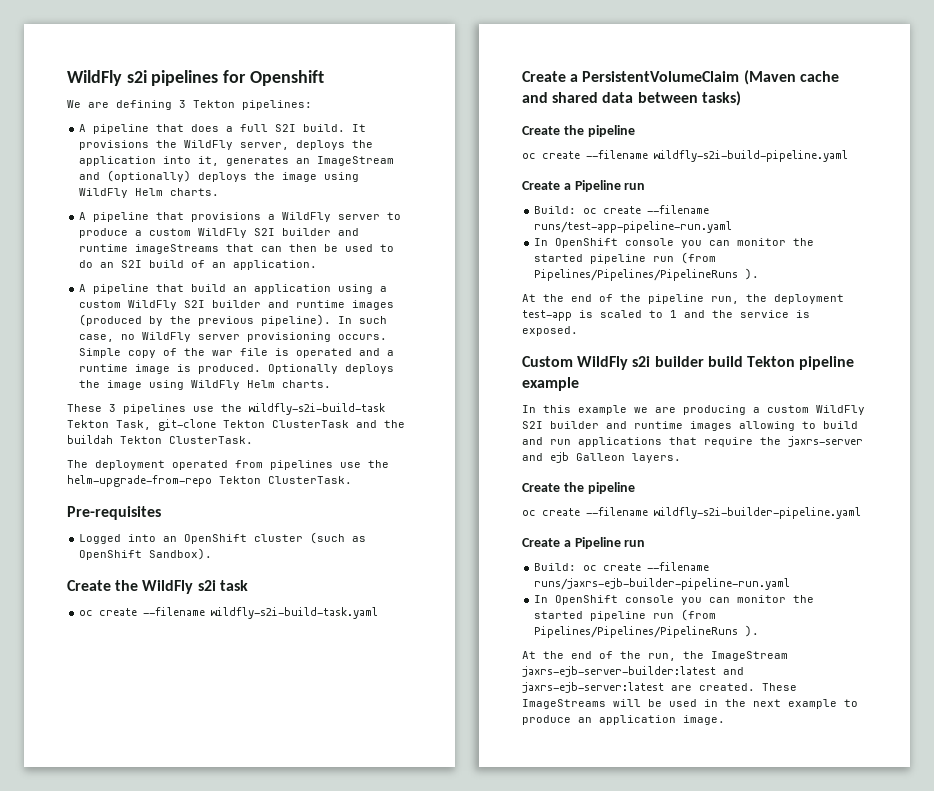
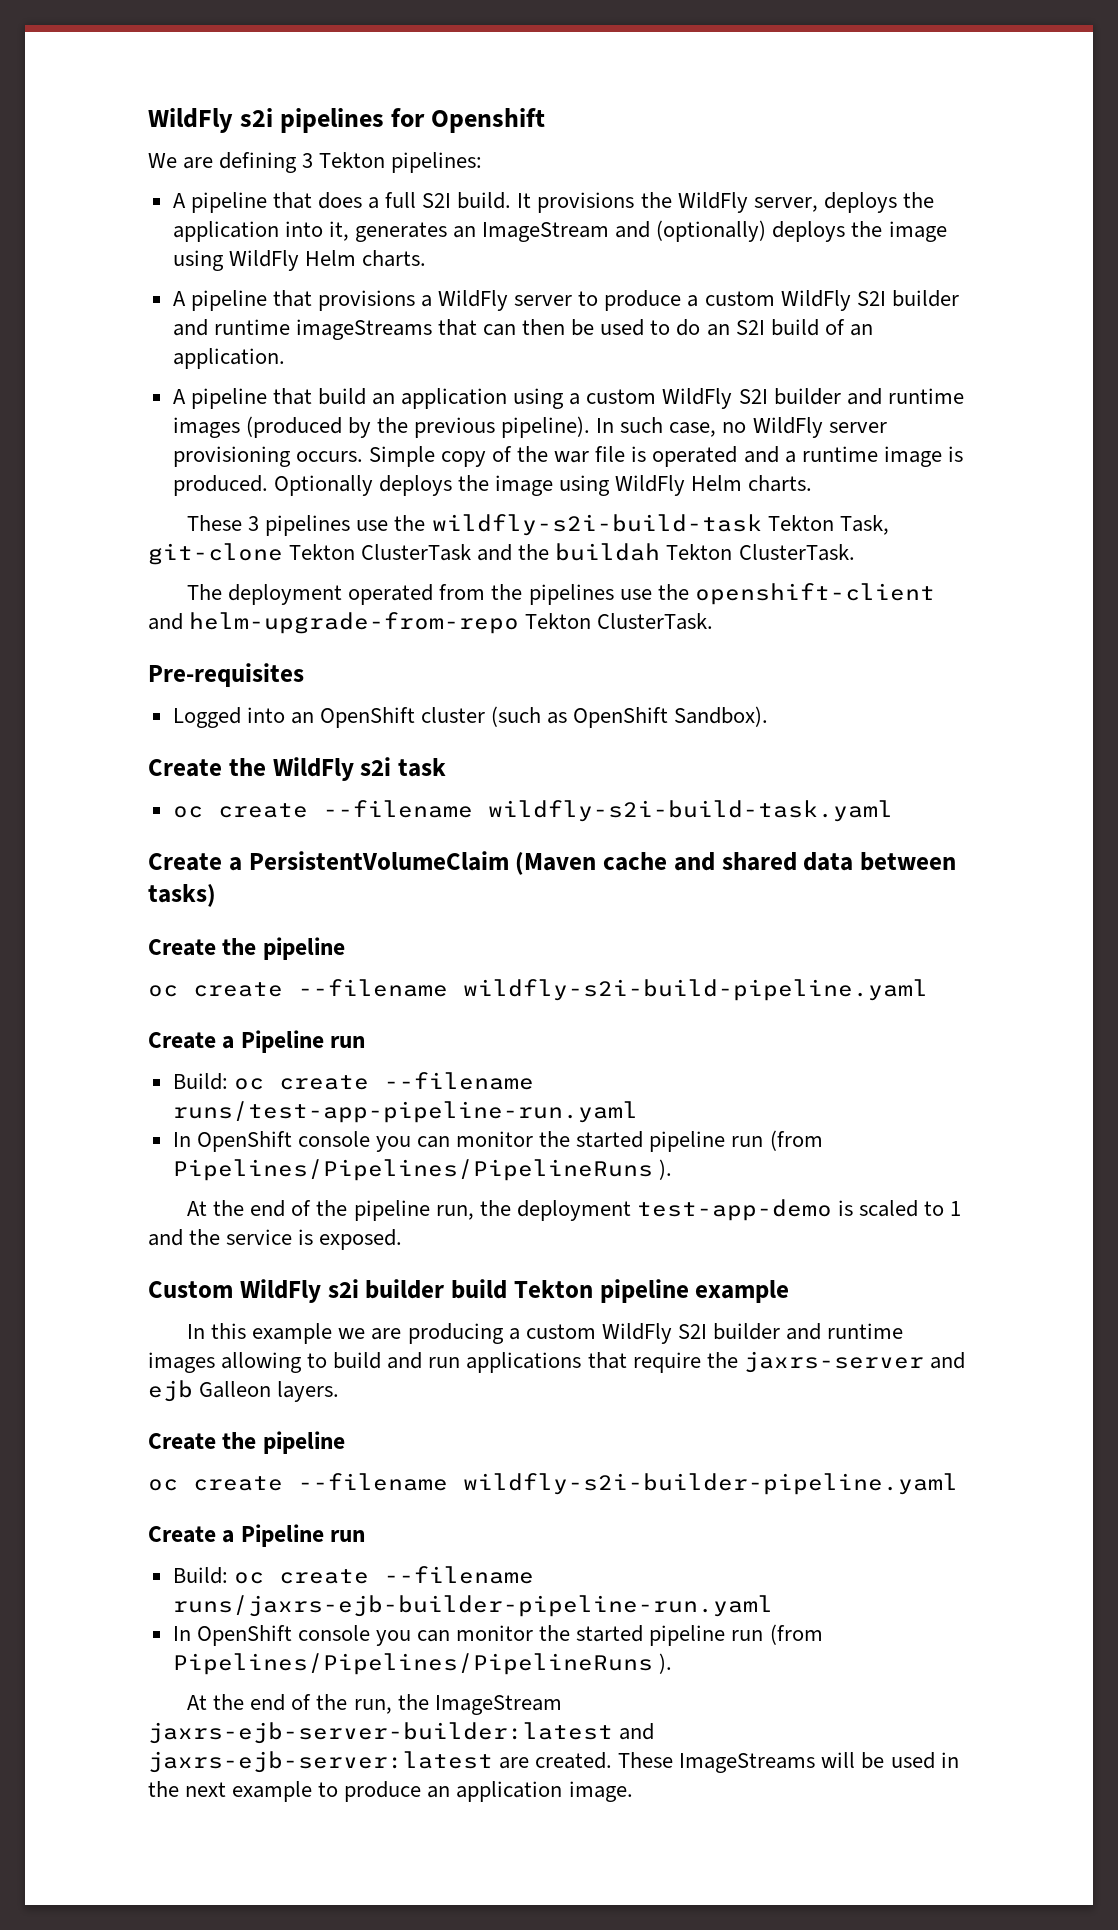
- The deployment operated from pipelines use the helm-upgrade-from-repo Tekton ClusterTask.
+ The deployment operated from the pipelines use the openshift-client and helm-upgrade-from-repo Tekton ClusterTask.
- At the end of the pipeline run, the deployment test-app is scaled to 1 and the service is exposed.
+ At the end of the pipeline run, the deployment test-app-demo is scaled to 1 and the service is exposed.

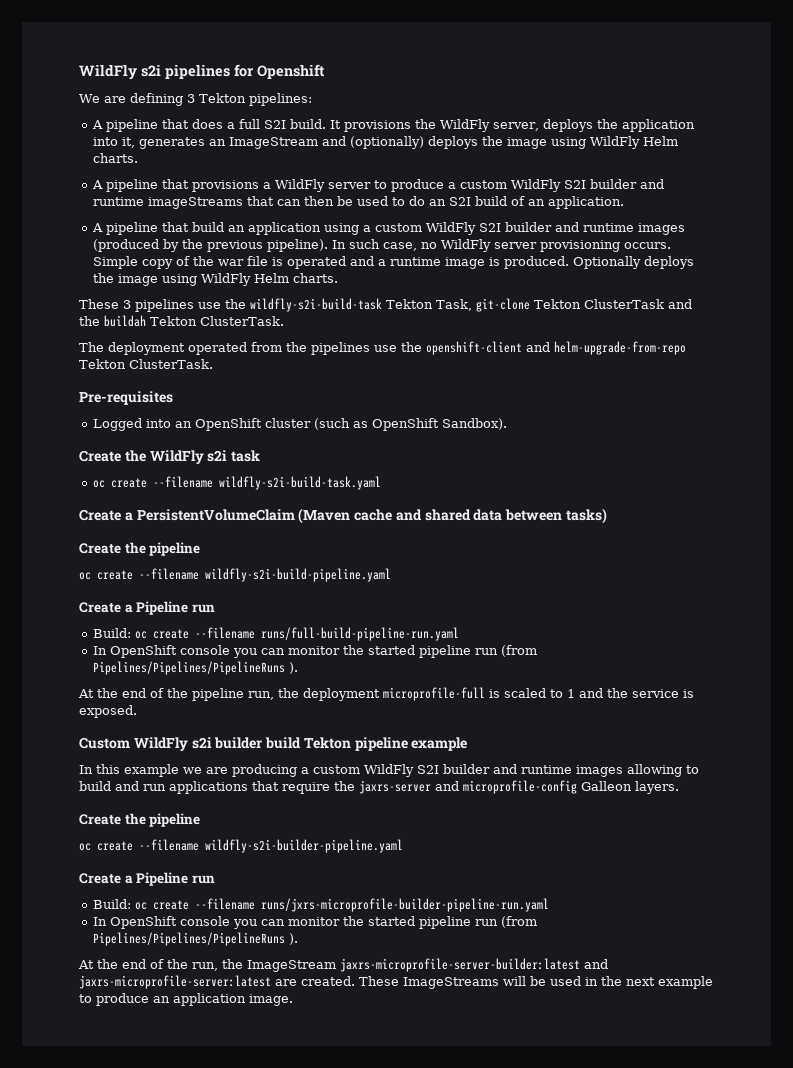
- Build: oc create --filename runs/test-app-pipeline-run.yaml
+ Build: oc create --filename runs/full-build-pipeline-run.yaml
- At the end of the pipeline run, the deployment test-app-demo is scaled to 1 and the service is exposed.
+ At the end of the pipeline run, the deployment microprofile-full is scaled to 1 and the service is exposed.
- In this example we are producing a custom WildFly S2I builder and runtime images allowing to build and run applications that require the jaxrs-server and ejb Galleon layers.
+ In this example we are producing a custom WildFly S2I builder and runtime images allowing to build and run applications that require the jaxrs-server and microprofile-config Galleon layers.
- Build: oc create --filename runs/jaxrs-ejb-builder-pipeline-run.yaml
+ Build: oc create --filename runs/jxrs-microprofile-builder-pipeline-run.yaml
- At the end of the run, the ImageStream jaxrs-ejb-server-builder:latest and jaxrs-ejb-server:latest are created.
+ At the end of the run, the ImageStream jaxrs-microprofile-server-builder:latest and jaxrs-microprofile-server:latest are created.

